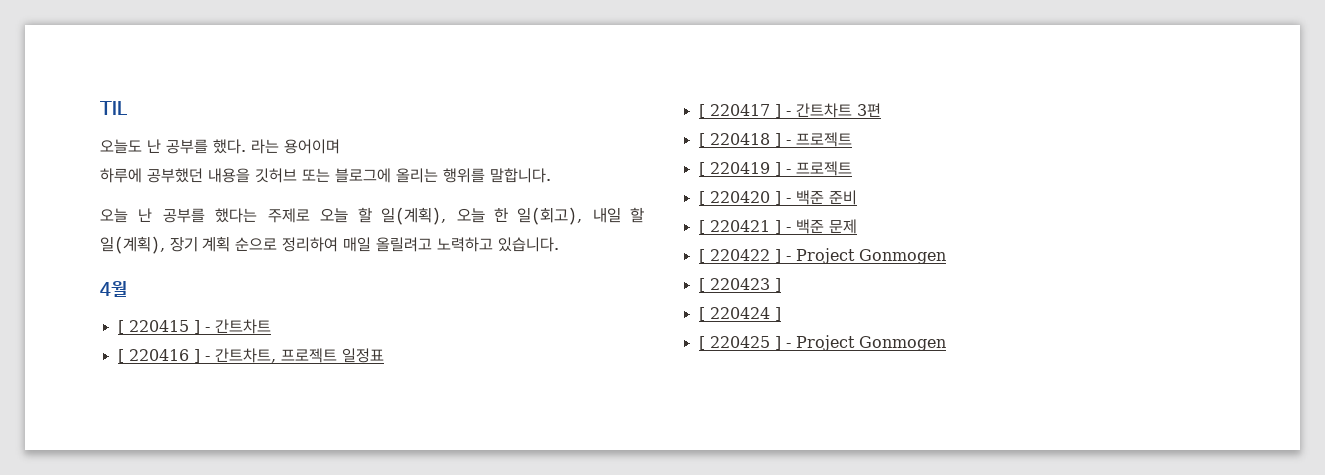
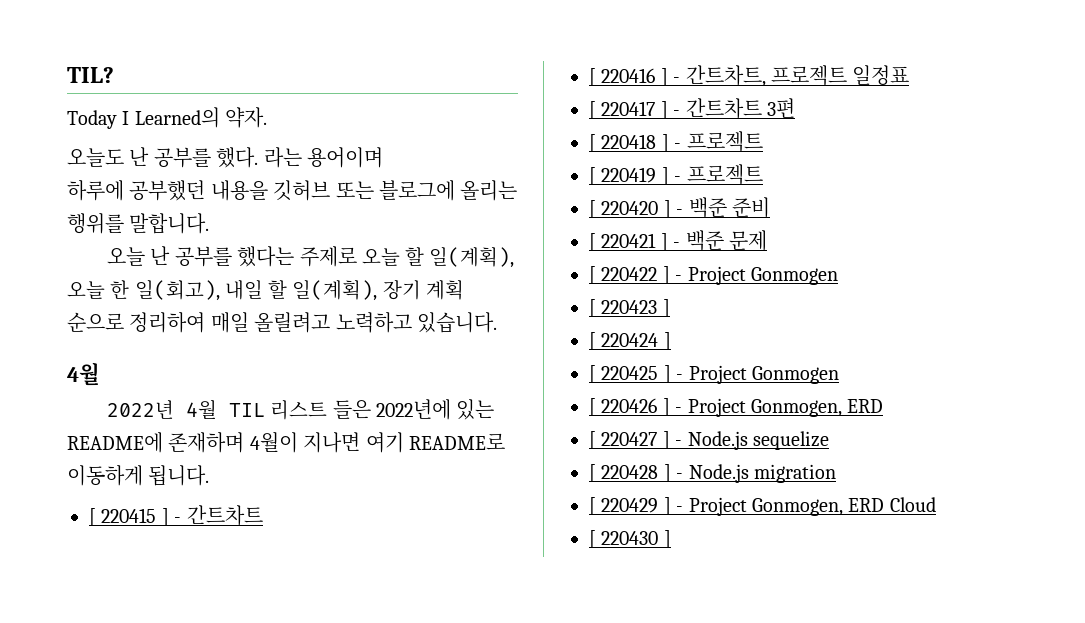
- TIL
+ TIL?
+ Today I Learned의 약자.
+ 2022년 4월 TIL 리스트 들은 2022년에 있는 README에 존재하며 4월이 지나면 여기 README로 이동하게 됩니다.
+ [ 220426 ] - Project Gonmogen, ERD
+ [ 220427 ] - Node.js sequelize
+ [ 220428 ] - Node.js migration
+ [ 220429 ] - Project Gonmogen, ERD Cloud
+ [ 220430 ]

